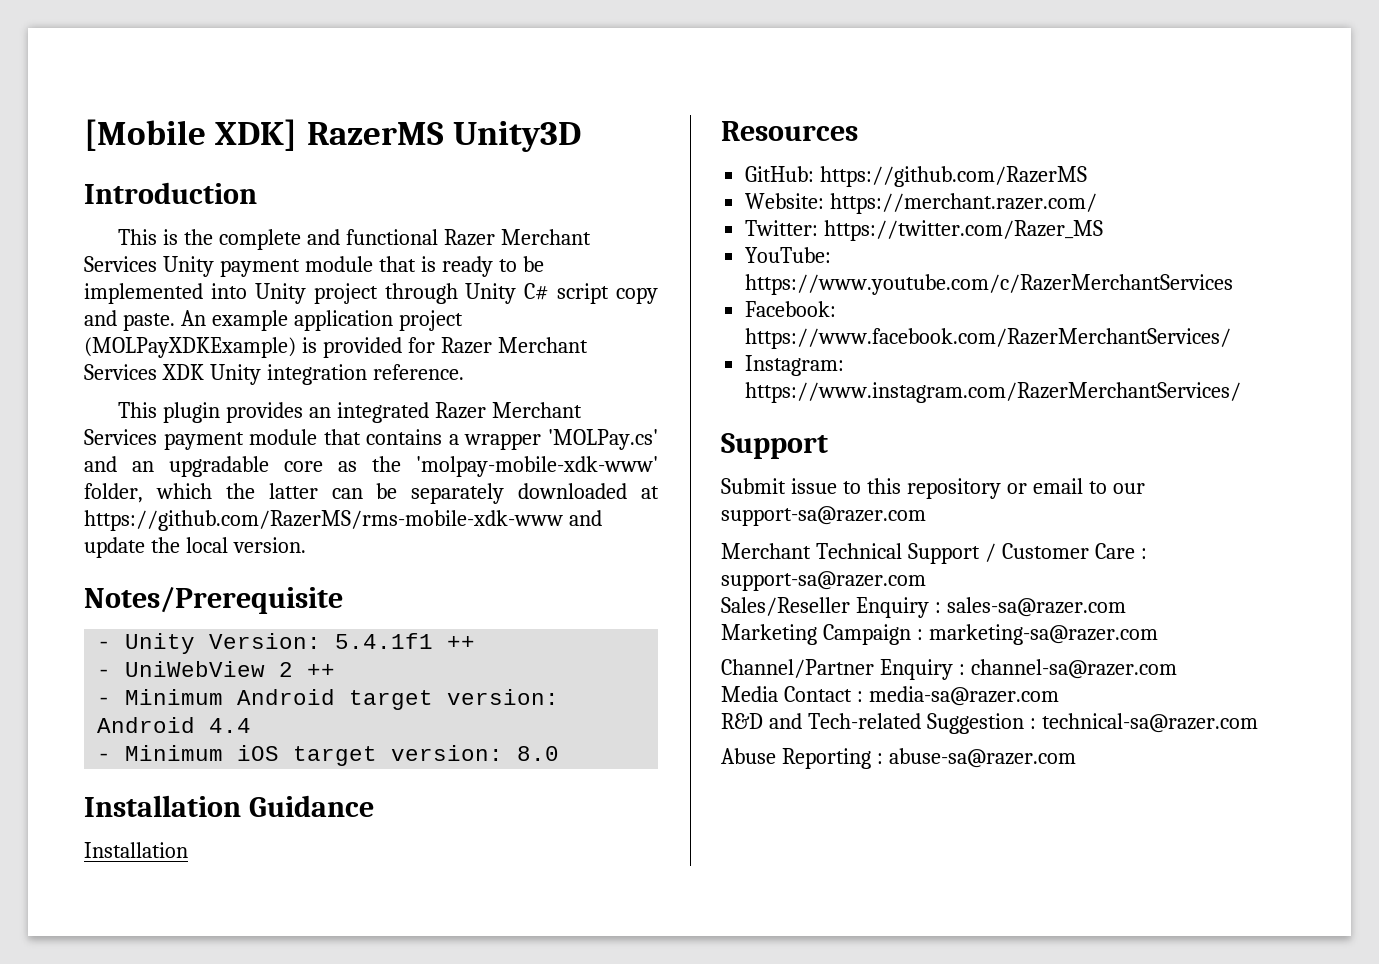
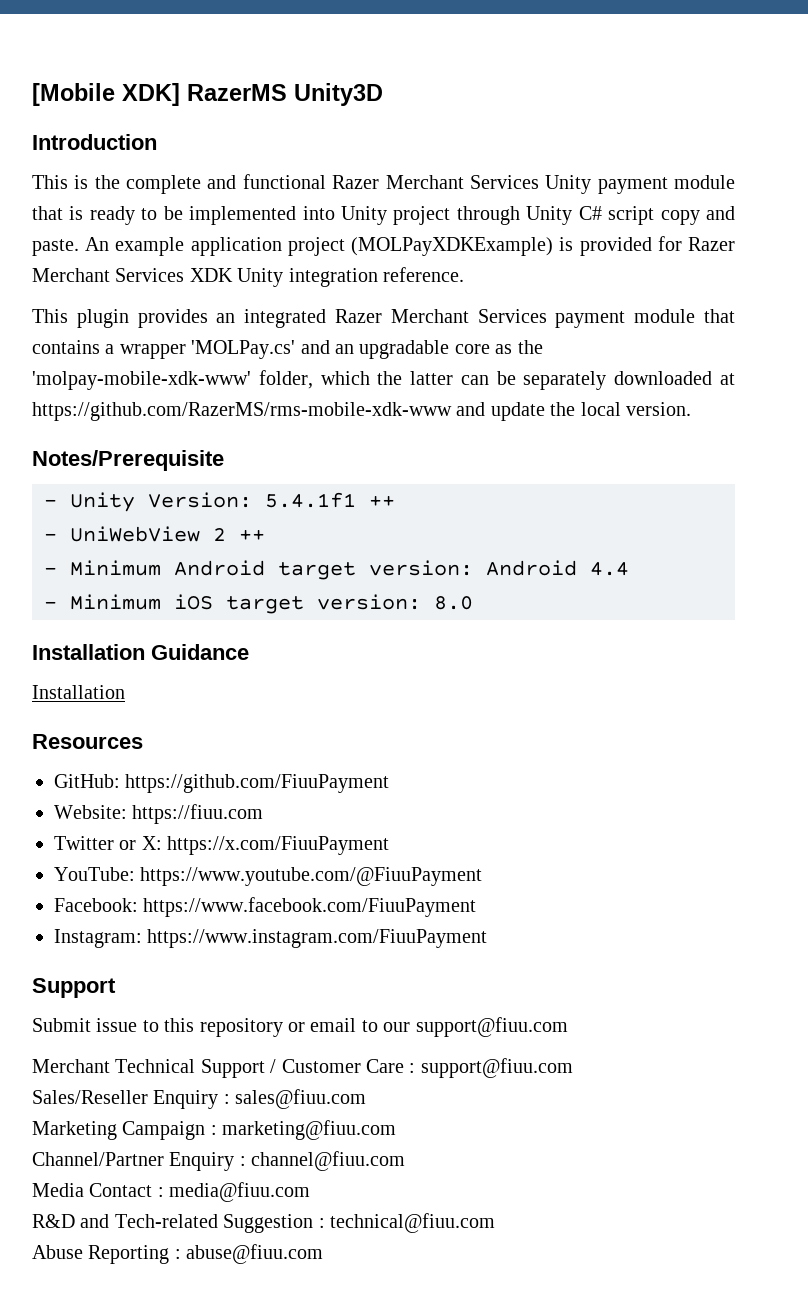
- GitHub: https://github.com/RazerMS
+ GitHub: https://github.com/FiuuPayment
- Website: https://merchant.razer.com/
- Twitter: https://twitter.com/Razer_MS
+ Website: https://fiuu.com
+ Twitter or X: https://x.com/FiuuPayment
- YouTube: https://www.youtube.com/c/RazerMerchantServices
+ YouTube: https://www.youtube.com/@FiuuPayment
- Facebook: https://www.facebook.com/RazerMerchantServices/
+ Facebook: https://www.facebook.com/FiuuPayment
- Instagram: https://www.instagram.com/RazerMerchantServices/
+ Instagram: https://www.instagram.com/FiuuPayment
- Submit issue to this repository or email to our support-sa@razer.com
+ Submit issue to this repository or email to our support@fiuu.com
- Merchant Technical Support / Customer Care : support-sa@razer.com
+ Merchant Technical Support / Customer Care : support@fiuu.com
- Sales/Reseller Enquiry : sales-sa@razer.com
+ Sales/Reseller Enquiry : sales@fiuu.com
- Marketing Campaign : marketing-sa@razer.com
+ Marketing Campaign : marketing@fiuu.com
- Channel/Partner Enquiry : channel-sa@razer.com
+ Channel/Partner Enquiry : channel@fiuu.com
- Media Contact : media-sa@razer.com
+ Media Contact : media@fiuu.com
- R&D and Tech-related Suggestion : technical-sa@razer.com
+ R&D and Tech-related Suggestion : technical@fiuu.com
- Abuse Reporting : abuse-sa@razer.com
+ Abuse Reporting : abuse@fiuu.com

